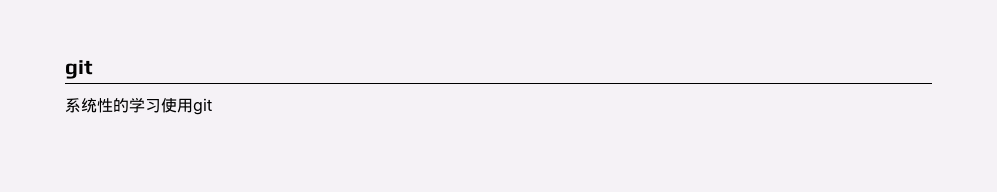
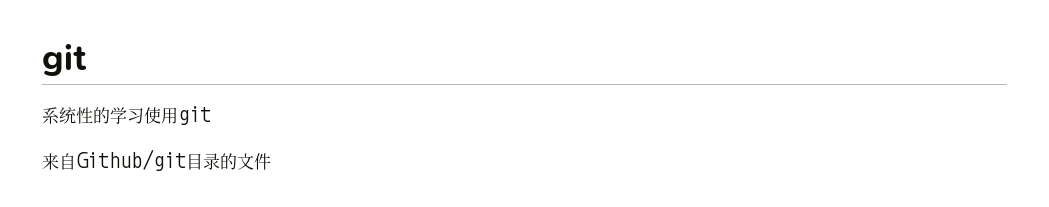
+ 来自Github/git目录的文件

